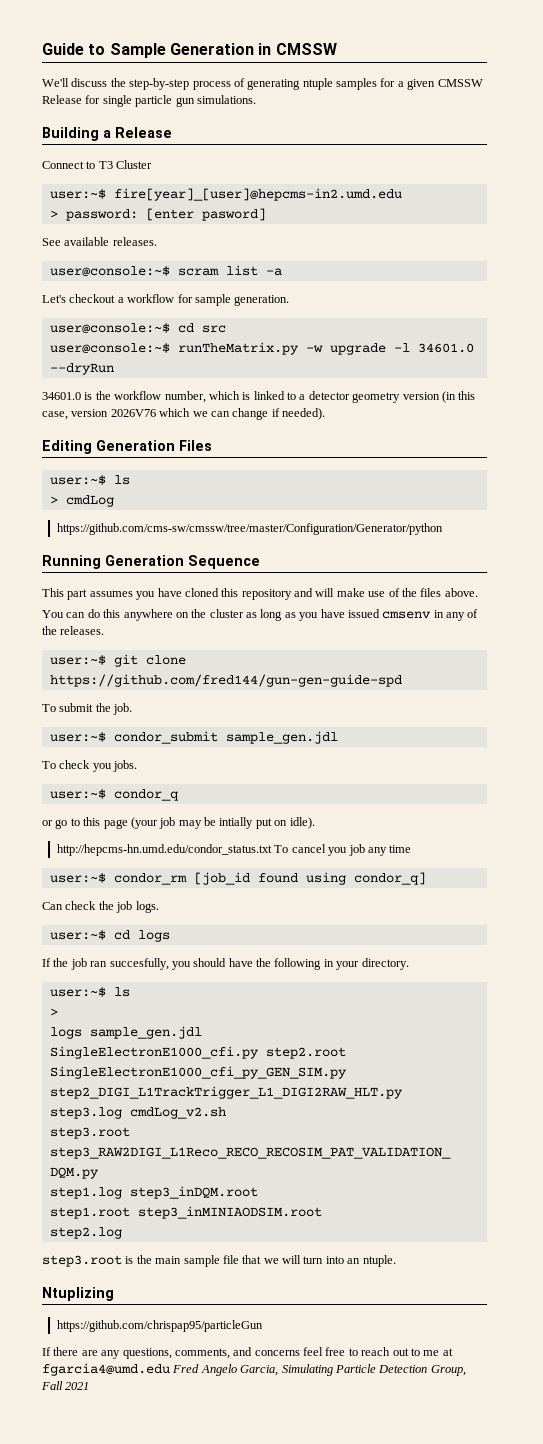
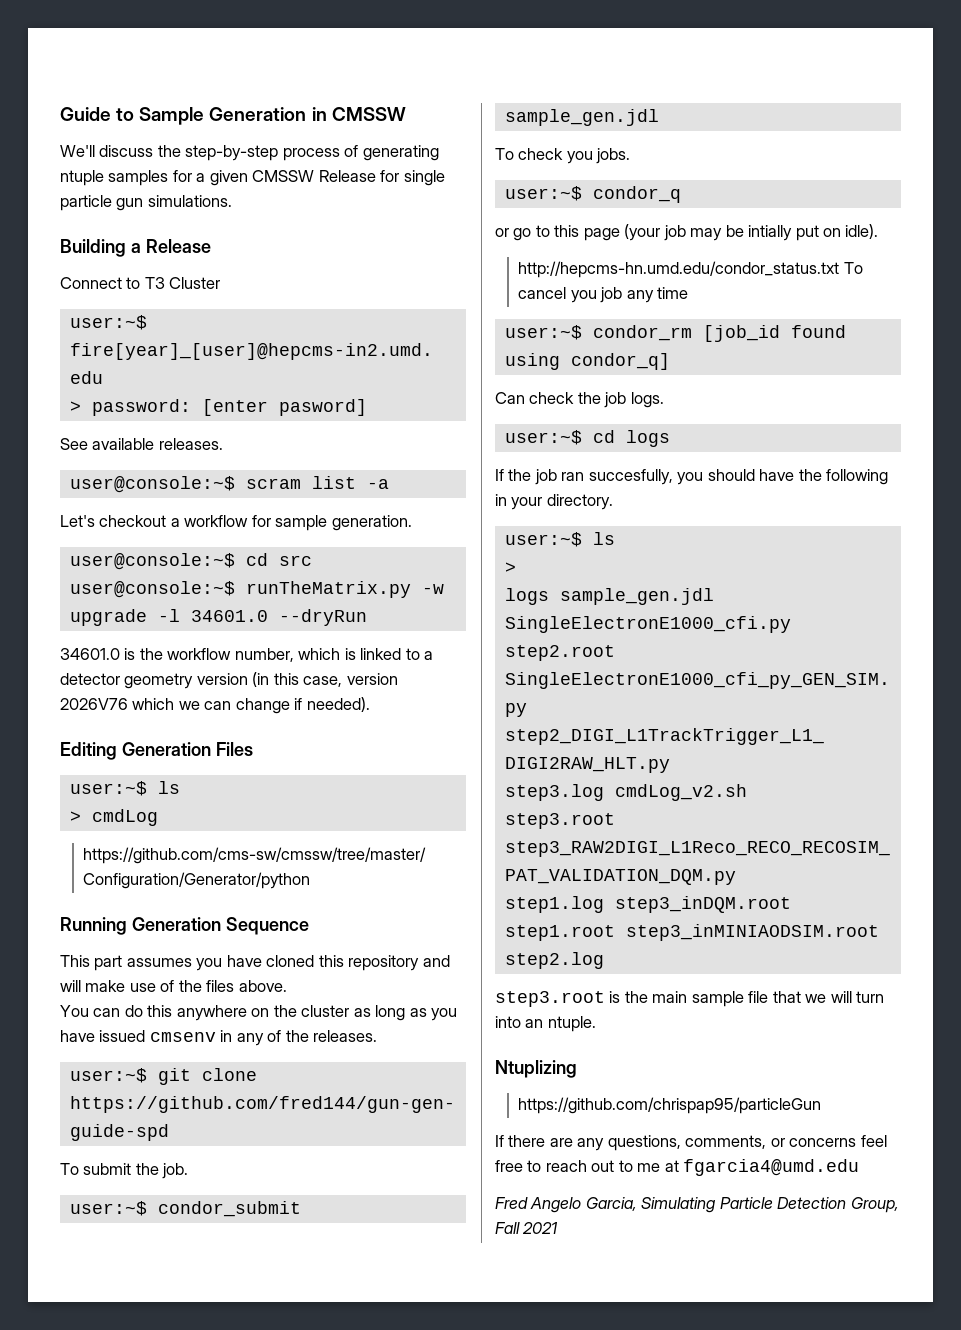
- If there are any questions, comments, and concerns feel free to reach out to me at fgarcia4@umd.edu Fred Angelo Garcia, Simulating Particle Detection Group, Fall 2021
+ If there are any questions, comments, or concerns feel free to reach out to me at fgarcia4@umd.edu
+ Fred Angelo Garcia, Simulating Particle Detection Group, Fall 2021

